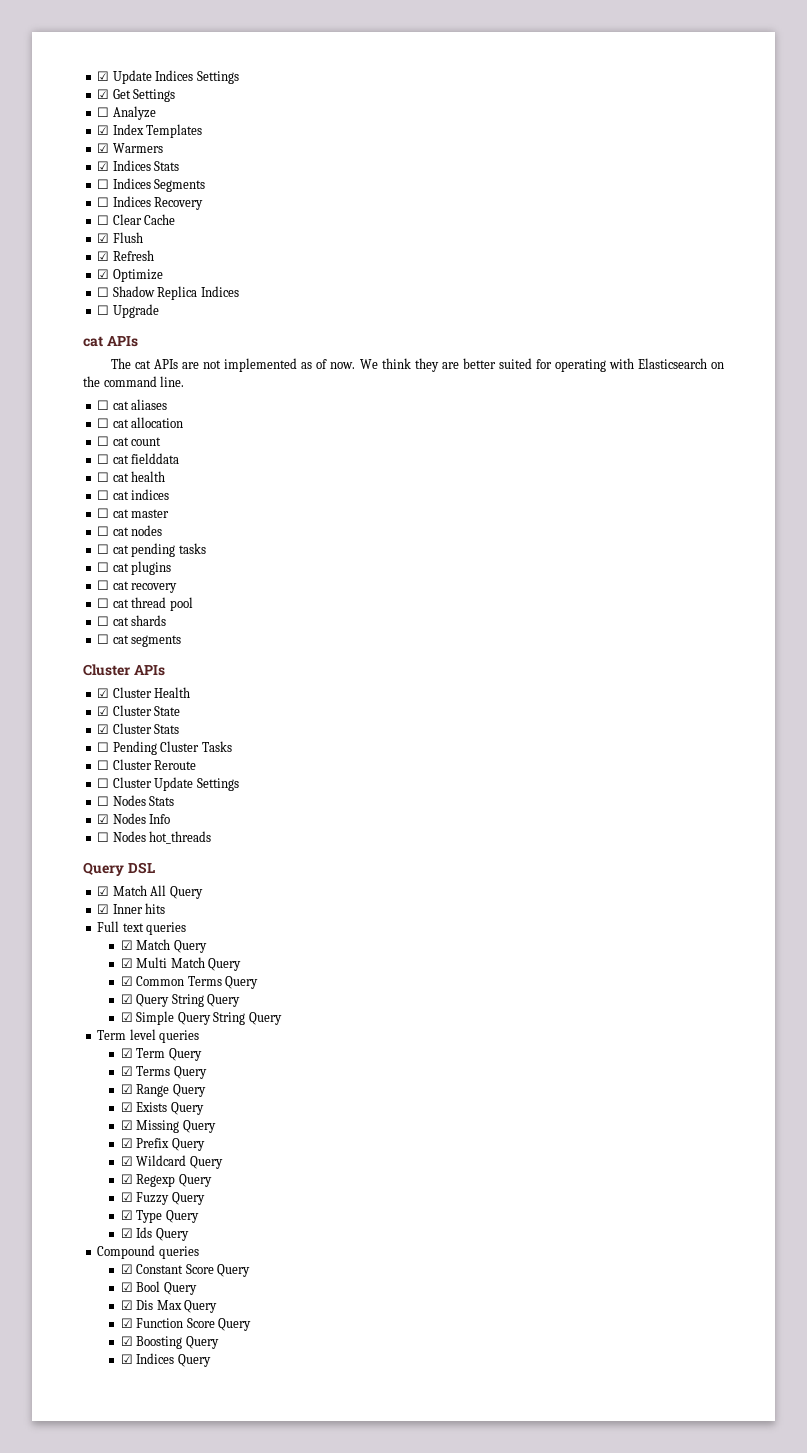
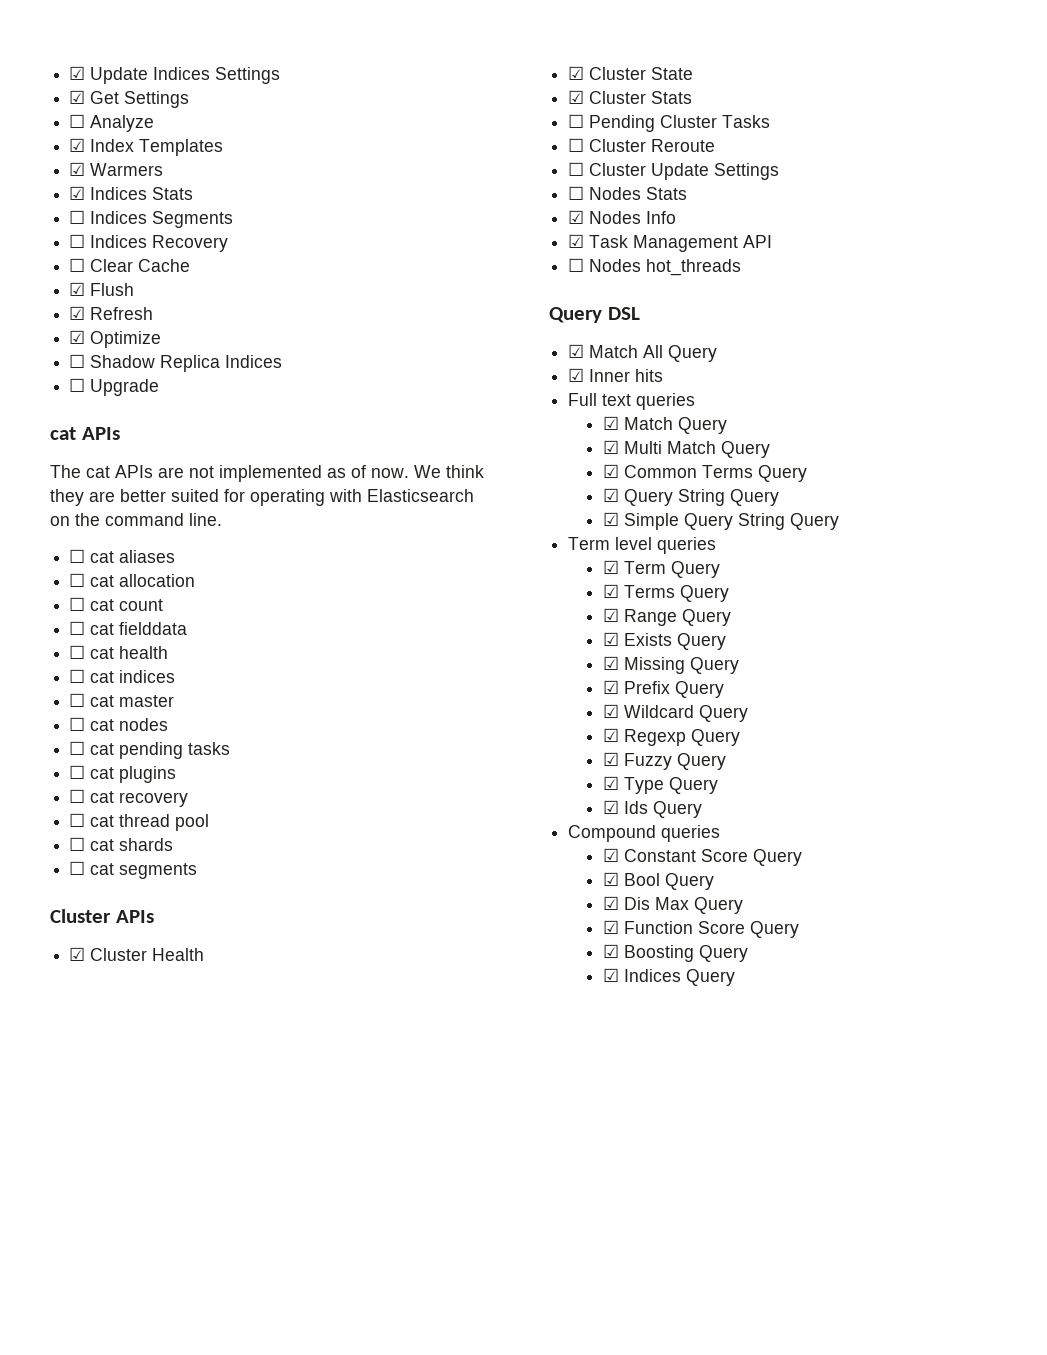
+ ☑ Task Management API

